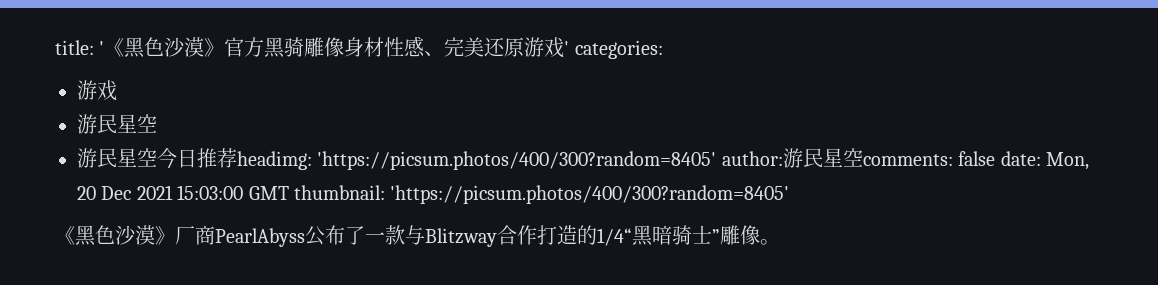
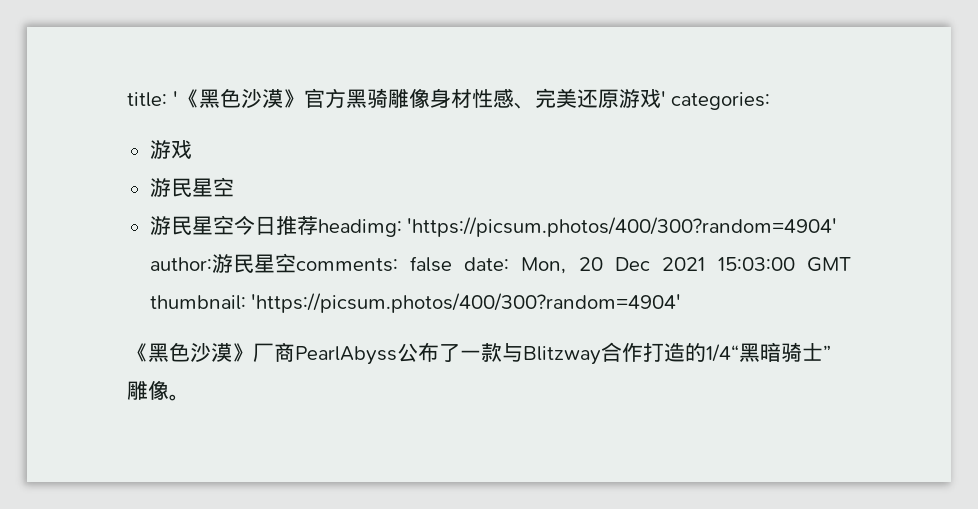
- 游民星空今日推荐headimg: 'https://picsum.photos/400/300?random=8405' author:游民星空comments: false date: Mon, 20 Dec 2021 15:03:00 GMT thumbnail: 'https://picsum.photos/400/300?random=8405'
+ 游民星空今日推荐headimg: 'https://picsum.photos/400/300?random=4904' author:游民星空comments: false date: Mon, 20 Dec 2021 15:03:00 GMT thumbnail: 'https://picsum.photos/400/300?random=4904'

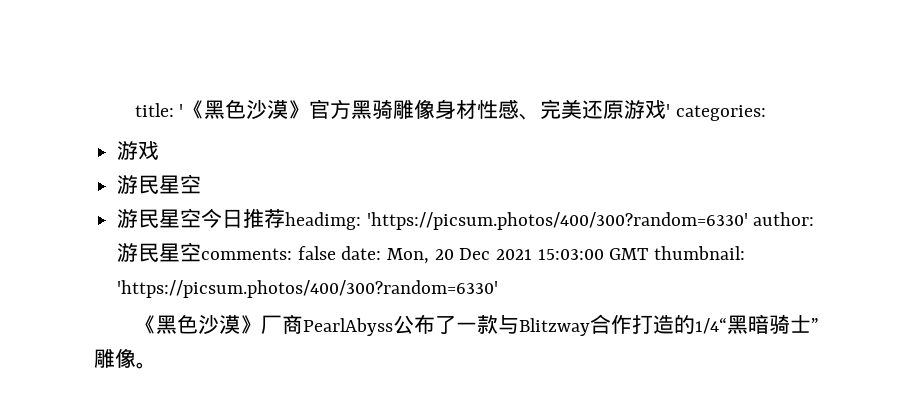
- 游民星空今日推荐headimg: 'https://picsum.photos/400/300?random=4904' author:游民星空comments: false date: Mon, 20 Dec 2021 15:03:00 GMT thumbnail: 'https://picsum.photos/400/300?random=4904'
+ 游民星空今日推荐headimg: 'https://picsum.photos/400/300?random=6330' author:游民星空comments: false date: Mon, 20 Dec 2021 15:03:00 GMT thumbnail: 'https://picsum.photos/400/300?random=6330'

